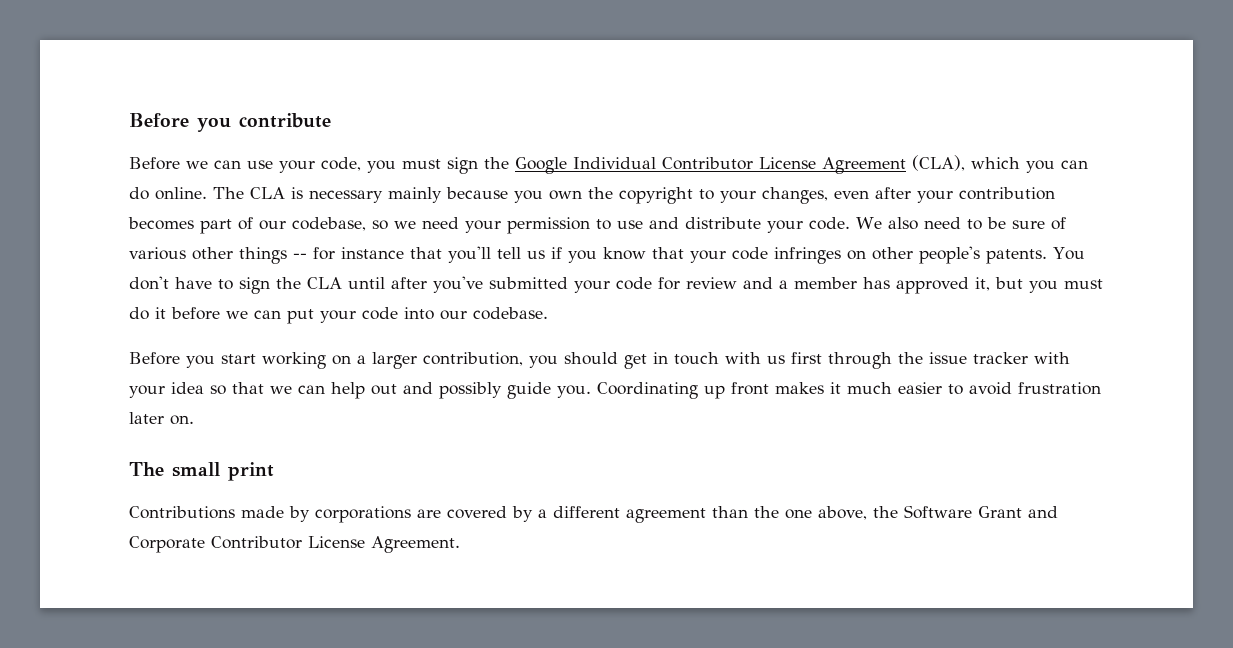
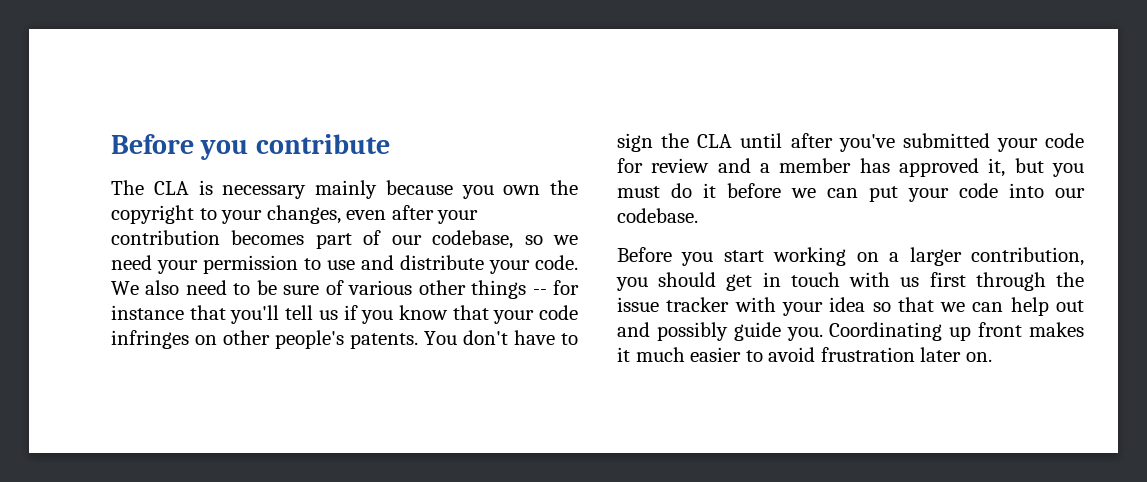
- Before we can use your code, you must sign the Google Individual Contributor License Agreement (CLA), which you can do online.
- The small print
- Contributions made by corporations are covered by a different agreement than the one above, the Software Grant and Corporate Contributor License Agreement.

